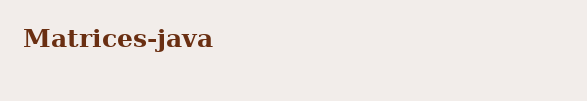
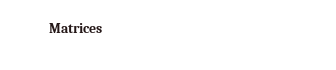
- Matrices-java
+ Matrices

